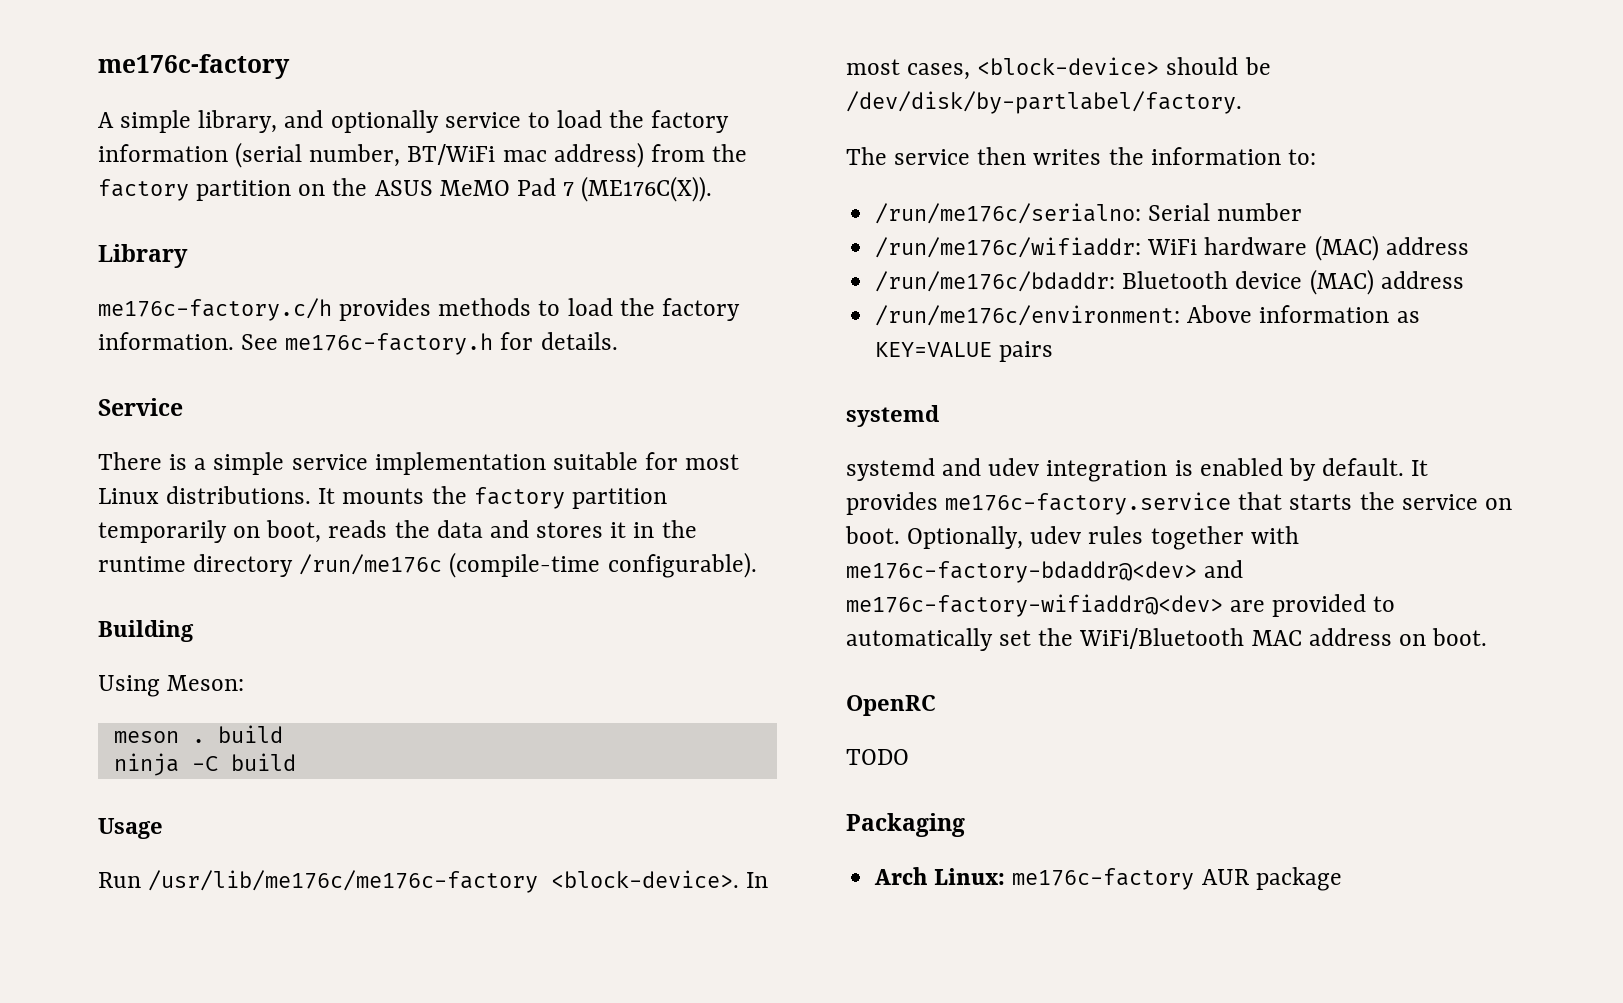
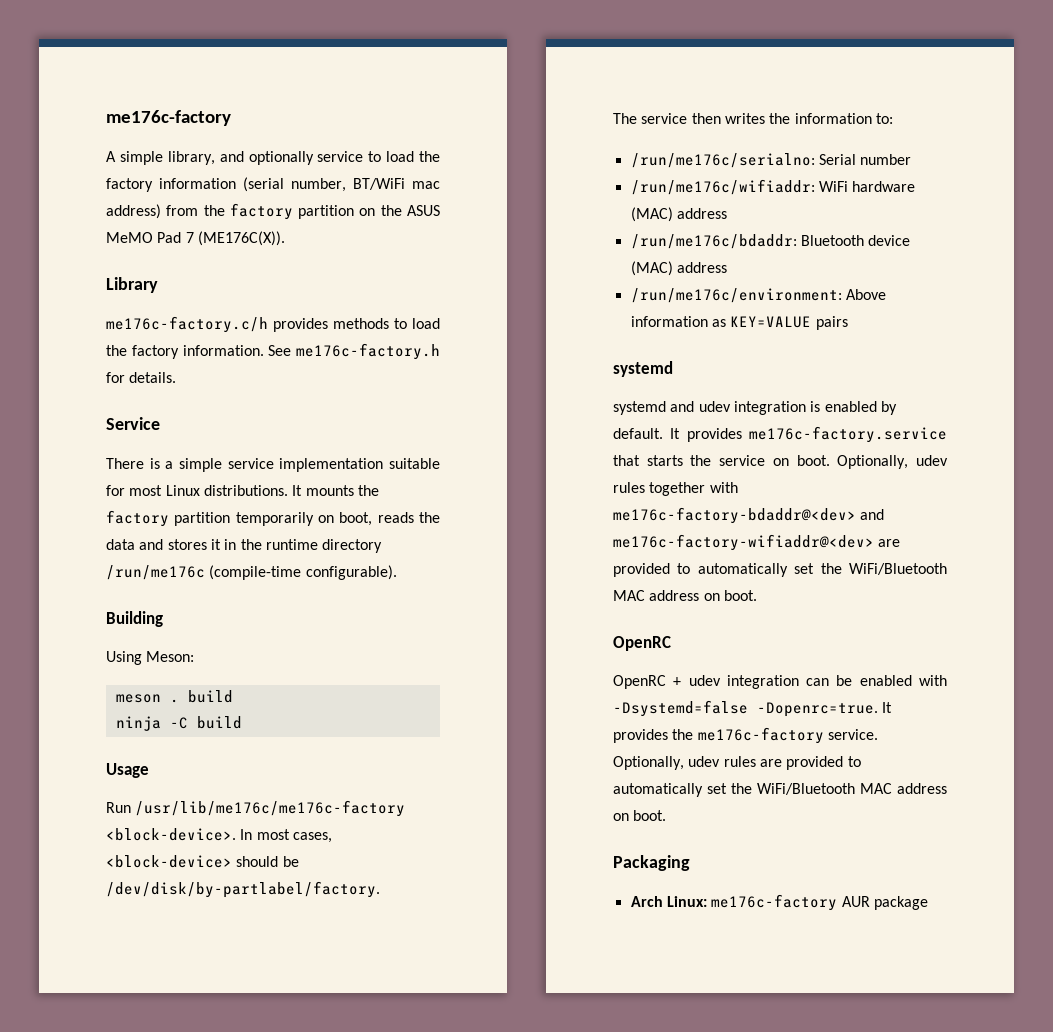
- TODO
+ OpenRC + udev integration can be enabled with -Dsystemd=false -Dopenrc=true. It provides the me176c-factory service. Optionally, udev rules are provided to automatically set the WiFi/Bluetooth MAC address on boot.

